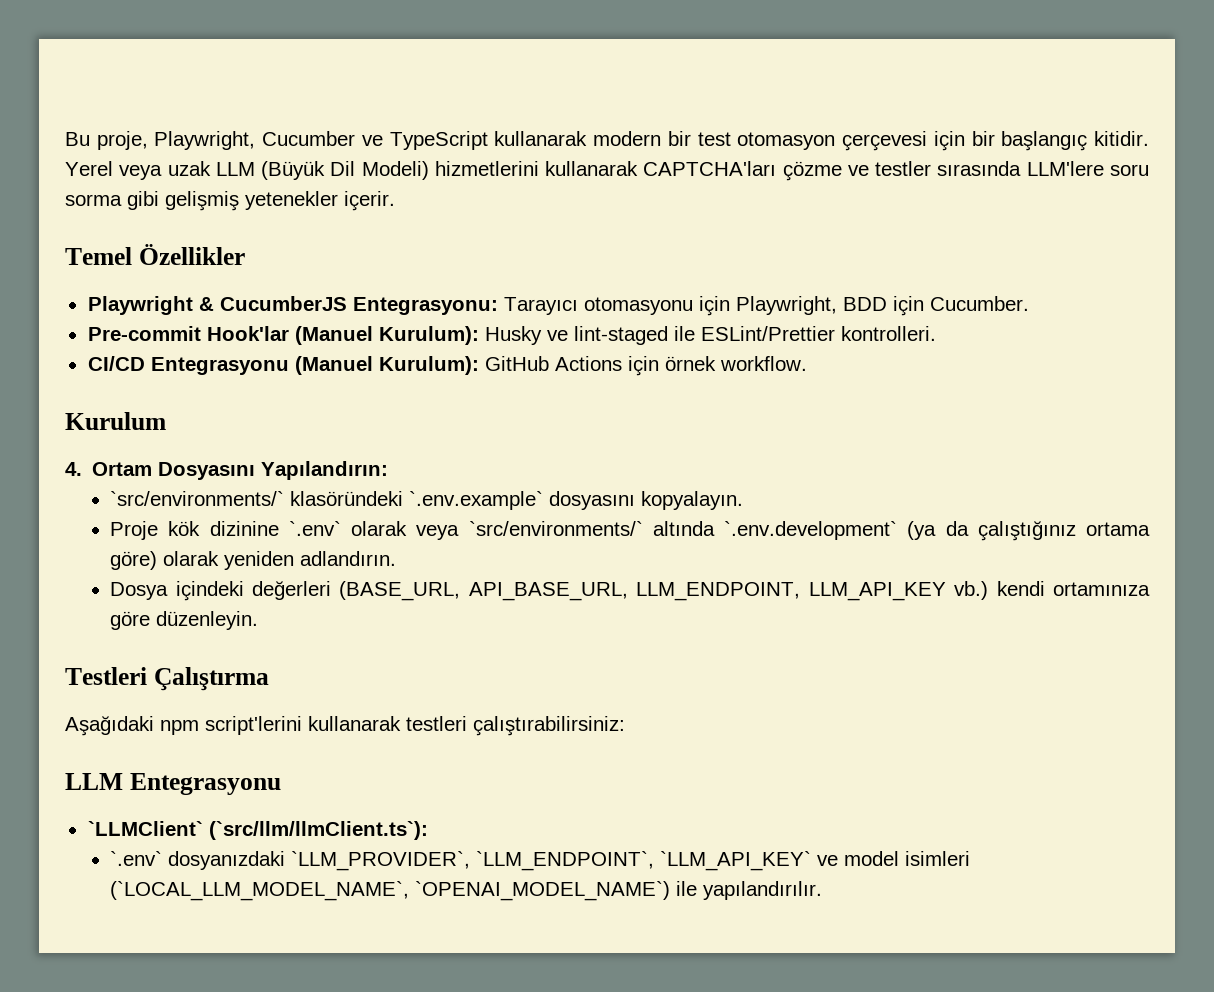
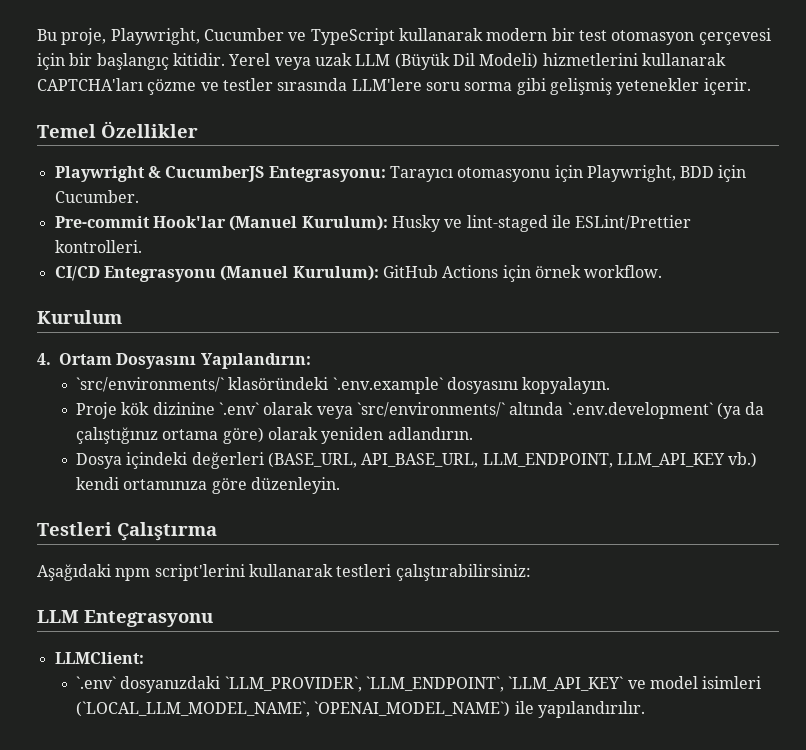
- `LLMClient` (`src/llm/llmClient.ts`):
+ LLMClient:

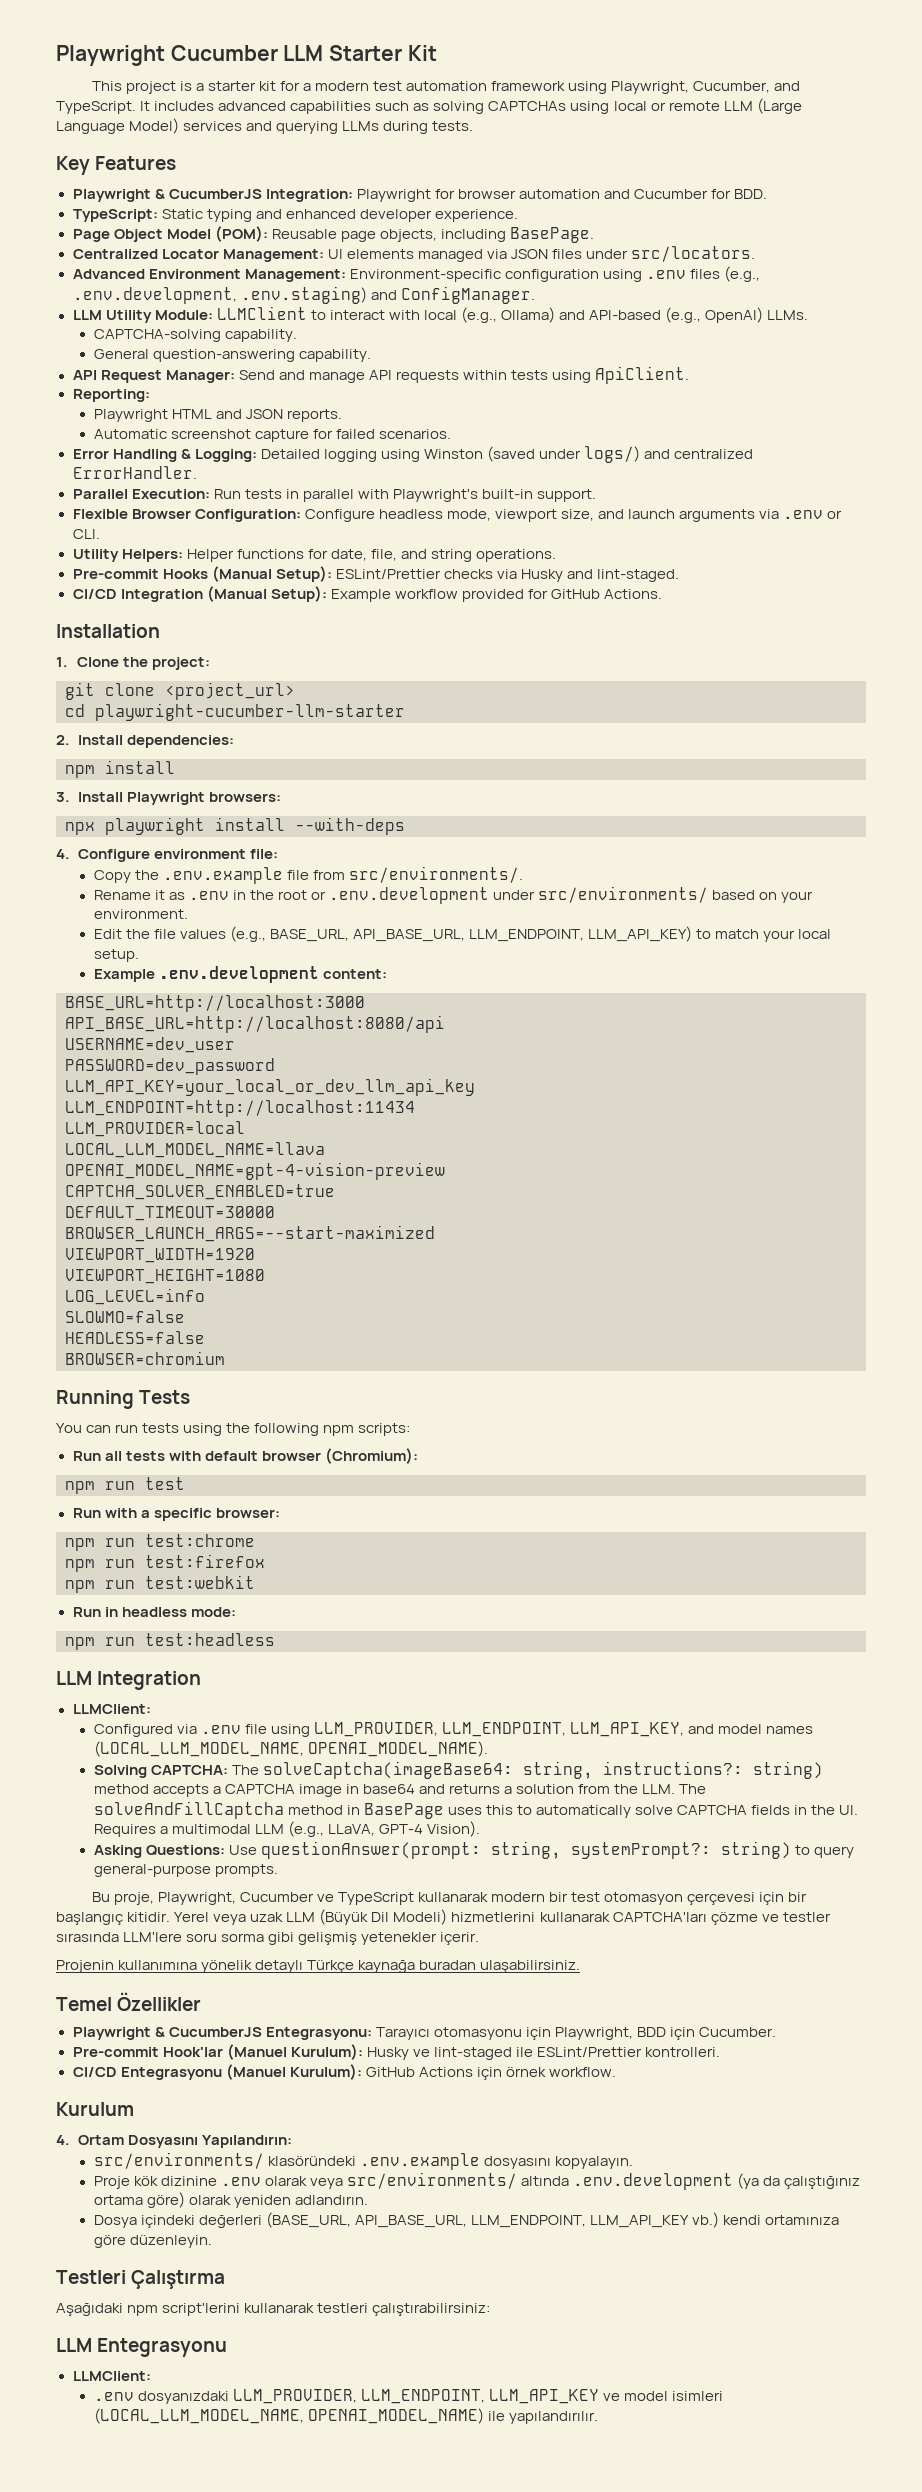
+ Playwright Cucumber LLM Starter Kit
+ This project is a starter kit for a modern test automation framework using Playwright, Cucumber, and TypeScript. It includes advanced capabilities such as solving CAPTCHAs using local or remote LLM (Large Language Model) services and querying LLMs during tests.
+ Key Features
+ Playwright & CucumberJS Integration: Playwright for browser automation and Cucumber for BDD.
+ TypeScript: Static typing and enhanced developer experience.
+ Page Object Model (POM): Reusable page objects, including BasePage.
+ Centralized Locator Management: UI elements managed via JSON files under src/locators.
+ Advanced Environment Management: Environment-specific configuration using .env files (e.g., .env.development, .env.staging) and ConfigManager.
+ LLM Utility Module: LLMClient to interact with local (e.g., Ollama) and API-based (e.g., OpenAI) LLMs.
+ CAPTCHA-solving capability.
+ General question-answering capability.
+ API Request Manager: Send and manage API requests within tests using ApiClient.
+ Reporting:
+ Playwright HTML and JSON reports.
+ Automatic screenshot capture for failed scenarios.
+ Error Handling & Logging: Detailed logging using Winston (saved under logs/) and centralized ErrorHandler.
+ Parallel Execution: Run tests in parallel with Playwright's built-in support.
+ Flexible Browser Configuration: Configure headless mode, viewport size, and launch arguments via .env or CLI.
+ Utility Helpers: Helper functions for date, file, and string operations.
+ Pre-commit Hooks (Manual Setup): ESLint/Prettier checks via Husky and lint-staged.
+ CI/CD Integration (Manual Setup): Example workflow provided for GitHub Actions.
+ Installation
+ 1. Clone the project:
+ git clone <project_url>
+ cd playwright-cucumber-llm-starter
+ 2. Install dependencies:
+ npm install
+ 3. Install Playwright browsers:
+ npx playwright install --with-deps
+ 4. Configure environment file:
+ Copy the .env.example file from src/environments/.
+ Rename it as .env in the root or .env.development under src/environments/ based on your environment.
+ Edit the file values (e.g., BASE_URL, API_BASE_URL, LLM_ENDPOINT, LLM_API_KEY) to match your local setup.
+ Example .env.development content:
+ BASE_URL=http://localhost:3000
+ API_BASE_URL=http://localhost:8080/api
+ USERNAME=dev_user
+ PASSWORD=dev_password
+ LLM_API_KEY=your_local_or_dev_llm_api_key
+ LLM_ENDPOINT=http://localhost:11434
+ LLM_PROVIDER=local
+ LOCAL_LLM_MODEL_NAME=llava
+ OPENAI_MODEL_NAME=gpt-4-vision-preview
+ CAPTCHA_SOLVER_ENABLED=true
+ DEFAULT_TIMEOUT=30000
+ BROWSER_LAUNCH_ARGS=--start-maximized
+ VIEWPORT_WIDTH=1920
+ VIEWPORT_HEIGHT=1080
+ LOG_LEVEL=info
+ SLOWMO=false
+ HEADLESS=false
+ BROWSER=chromium
+ Running Tests
+ You can run tests using the following npm scripts:
+ Run all tests with default browser (Chromium):
+ npm run test
+ Run with a specific browser:
+ npm run test:chrome
+ npm run test:firefox
+ npm run test:webkit
+ Run in headless mode:
+ npm run test:headless
+ LLM Integration
+ LLMClient:
+ Configured via .env file using LLM_PROVIDER, LLM_ENDPOINT, LLM_API_KEY, and model names (LOCAL_LLM_MODEL_NAME, OPENAI_MODEL_NAME).
+ Solving CAPTCHA: The solveCaptcha(imageBase64: string, instructions?: string) method accepts a CAPTCHA image in base64 and returns a solution from the LLM. The solveAndFillCaptcha method in BasePage uses this to automatically solve CAPTCHA fields in the UI. Requires a multimodal LLM (e.g., LLaVA, GPT-4 Vision).
+ Asking Questions: Use questionAnswer(prompt: string, systemPrompt?: string) to query general-purpose prompts.
+ Projenin kullanımına yönelik detaylı Türkçe kaynağa buradan ulaşabilirsiniz.
- `src/environments/` klasöründeki `.env.example` dosyasını kopyalayın.
+ src/environments/ klasöründeki .env.example dosyasını kopyalayın.
- Proje kök dizinine `.env` olarak veya `src/environments/` altında `.env.development` (ya da çalıştığınız ortama göre) olarak yeniden adlandırın.
+ Proje kök dizinine .env olarak veya src/environments/ altında .env.development (ya da çalıştığınız ortama göre) olarak yeniden adlandırın.
- `.env` dosyanızdaki `LLM_PROVIDER`, `LLM_ENDPOINT`, `LLM_API_KEY` ve model isimleri (`LOCAL_LLM_MODEL_NAME`, `OPENAI_MODEL_NAME`) ile yapılandırılır.
+ .env dosyanızdaki LLM_PROVIDER, LLM_ENDPOINT, LLM_API_KEY ve model isimleri (LOCAL_LLM_MODEL_NAME, OPENAI_MODEL_NAME) ile yapılandırılır.

